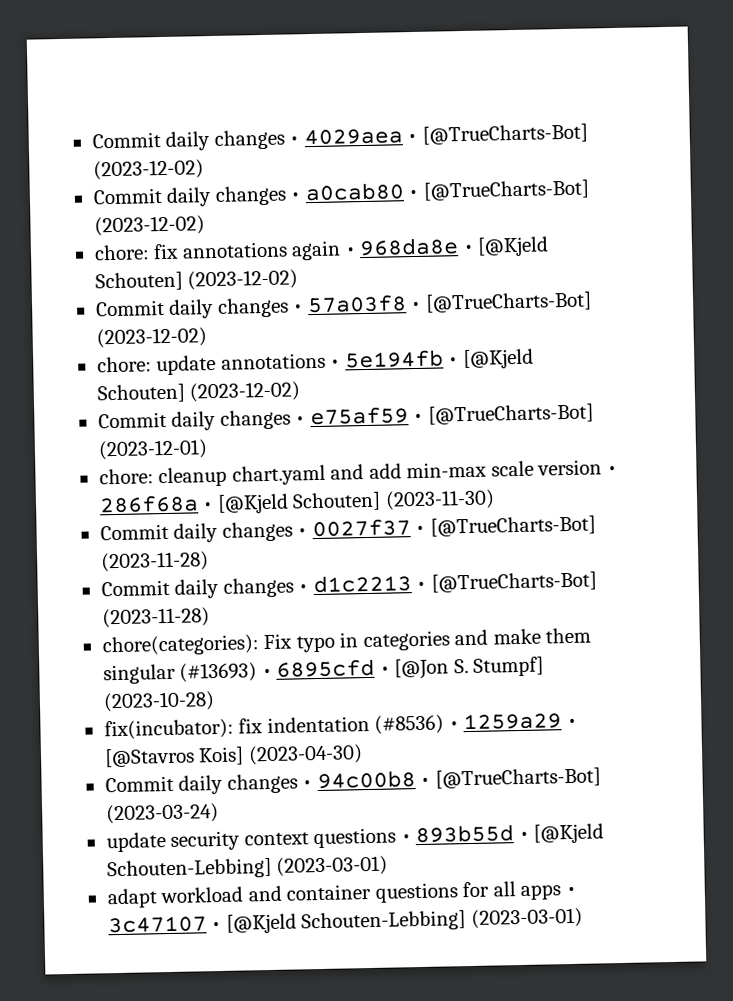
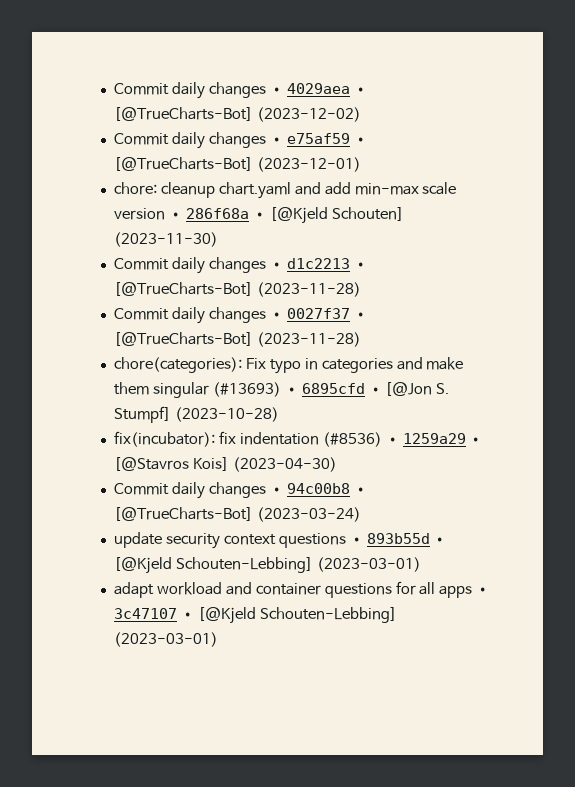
- Commit daily changes • a0cab80 • [@TrueCharts-Bot] (2023-12-02)
- chore: fix annotations again • 968da8e • [@Kjeld Schouten] (2023-12-02)
- Commit daily changes • 57a03f8 • [@TrueCharts-Bot] (2023-12-02)
- chore: update annotations • 5e194fb • [@Kjeld Schouten] (2023-12-02)
- Commit daily changes • 0027f37 • [@TrueCharts-Bot] (2023-11-28)
+ Commit daily changes • d1c2213 • [@TrueCharts-Bot] (2023-11-28)
- Commit daily changes • d1c2213 • [@TrueCharts-Bot] (2023-11-28)
+ Commit daily changes • 0027f37 • [@TrueCharts-Bot] (2023-11-28)

